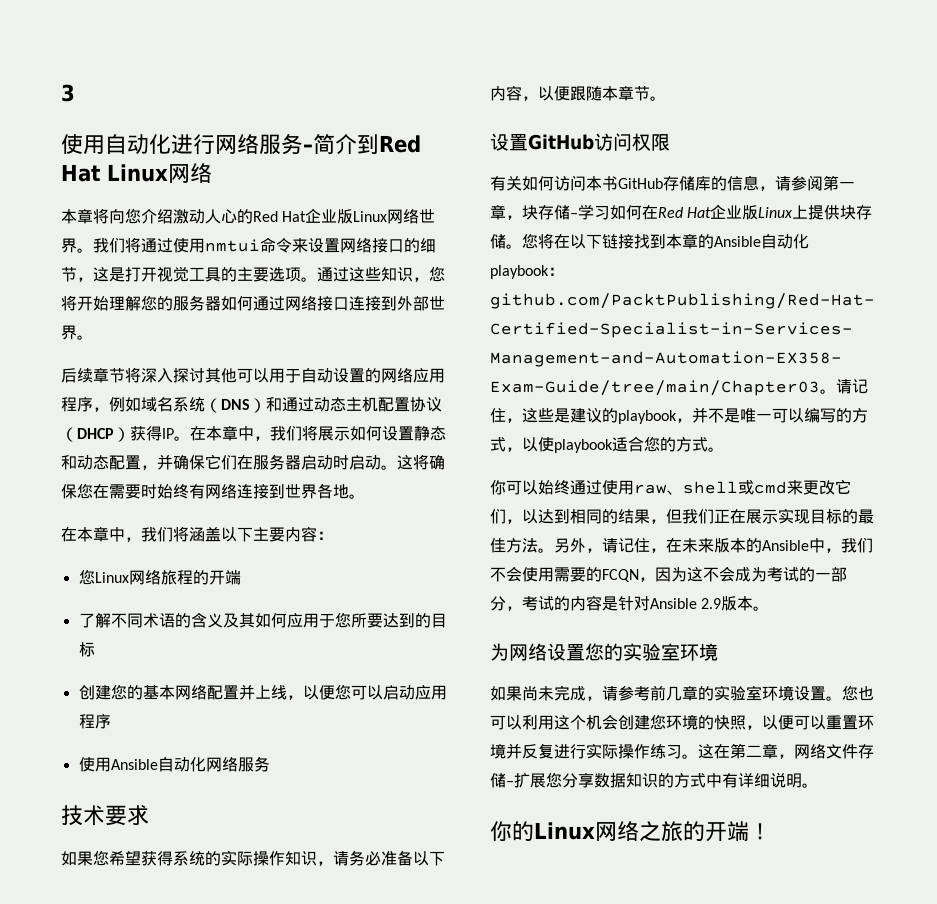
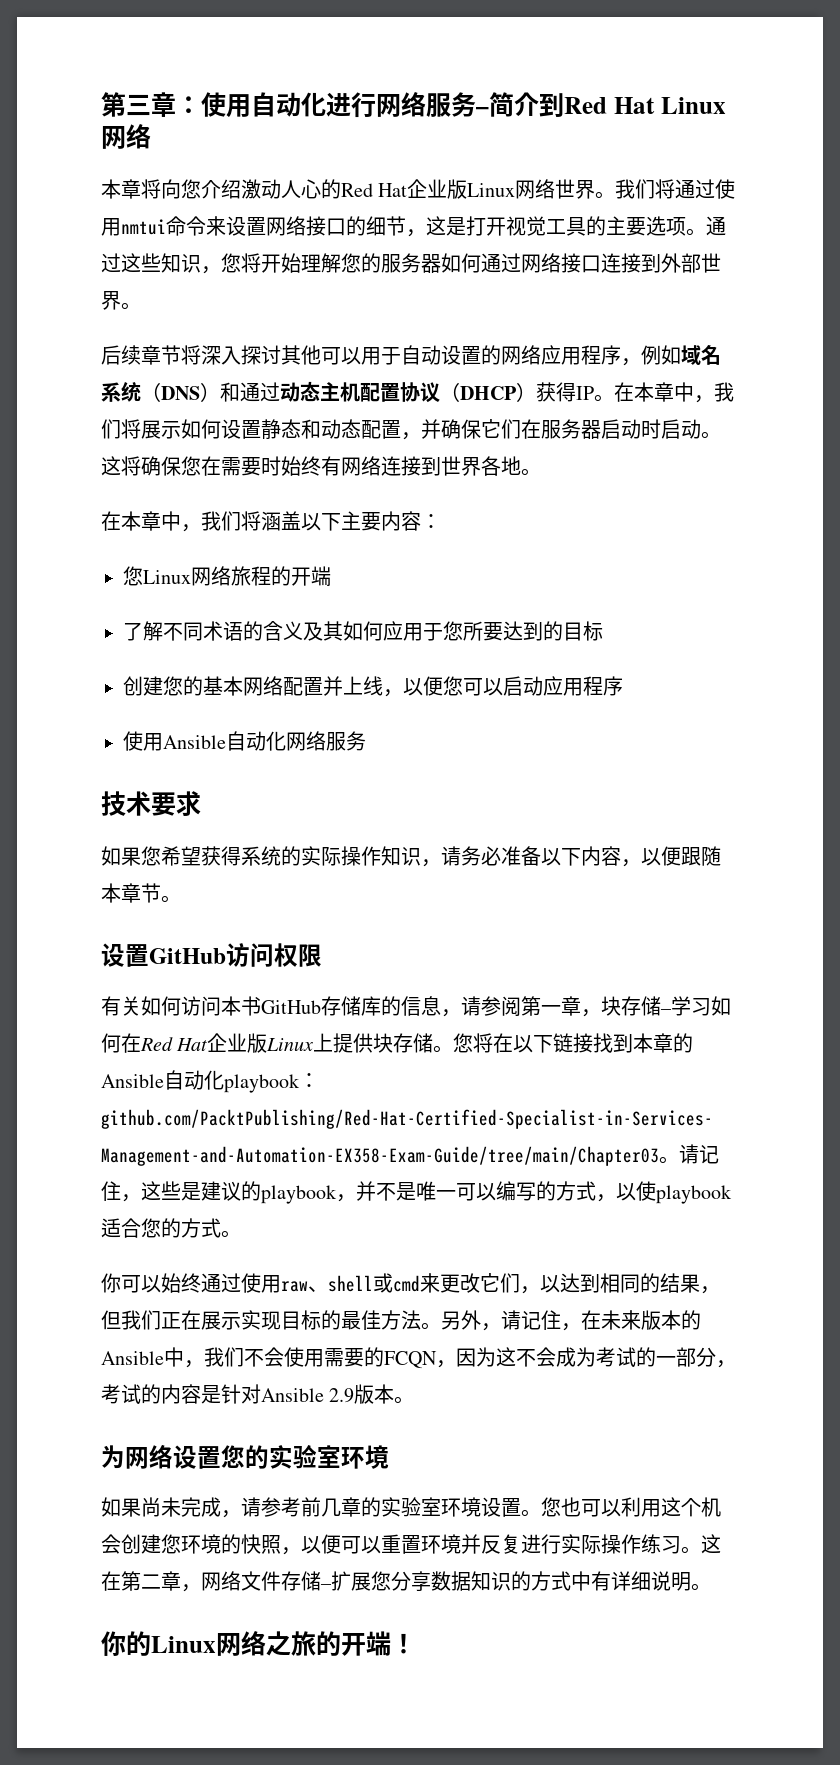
- 3
- 使用自动化进行网络服务–简介到Red Hat Linux网络
+ 第三章：使用自动化进行网络服务–简介到Red Hat Linux网络

